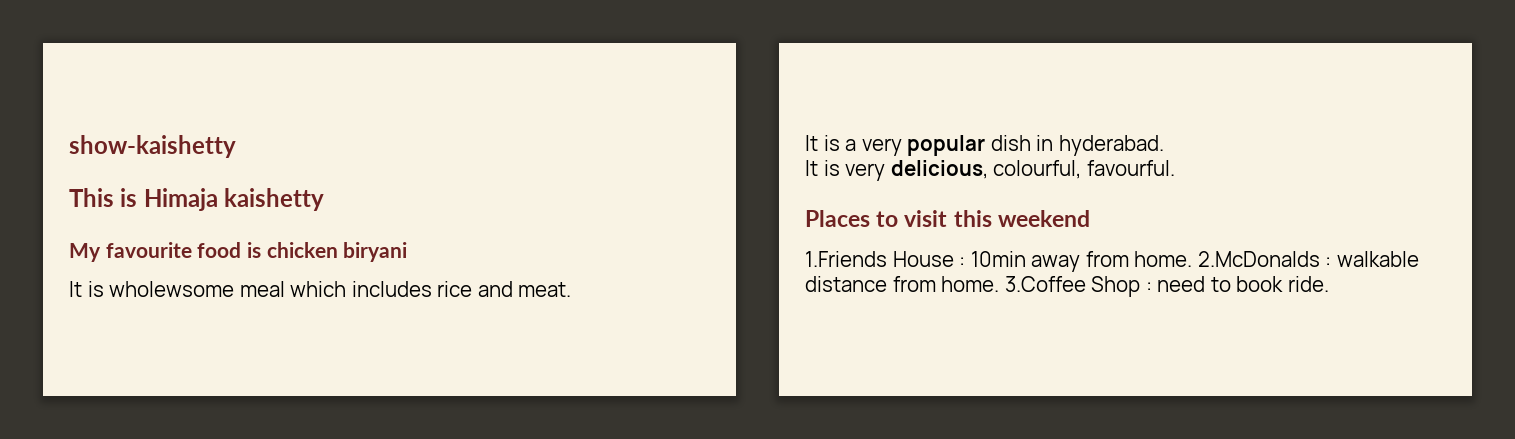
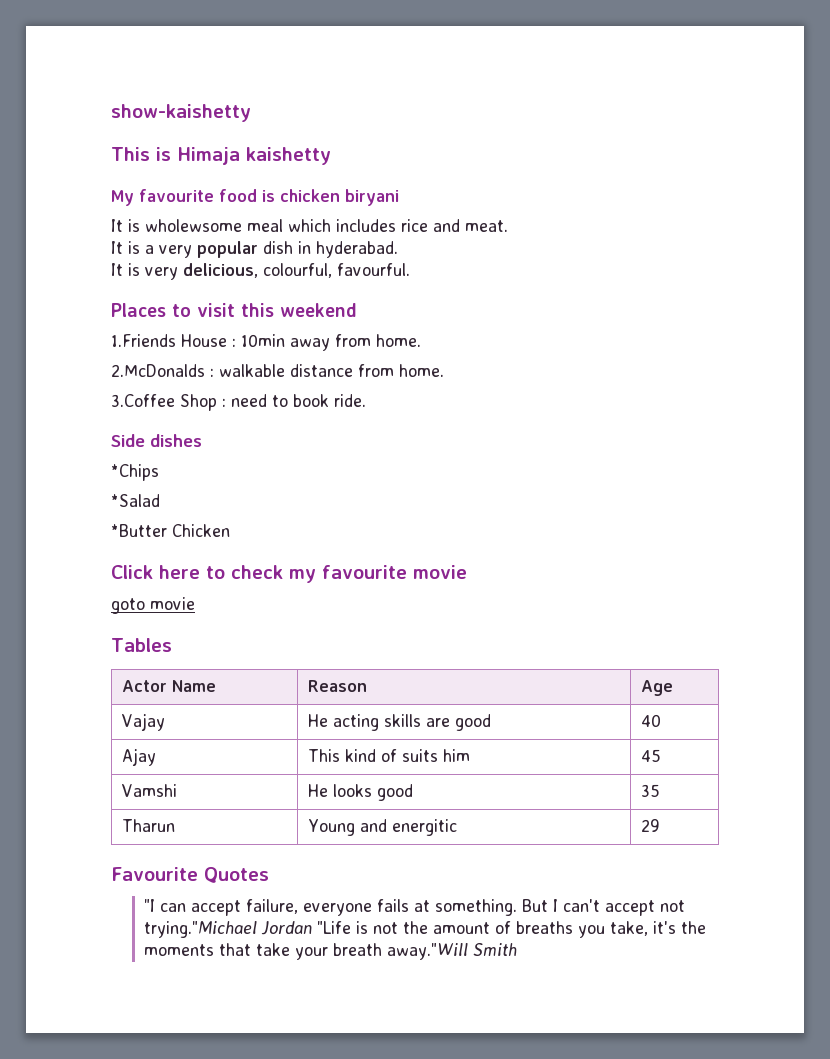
- 1.Friends House : 10min away from home. 2.McDonalds : walkable distance from home. 3.Coffee Shop : need to book ride.
+ 1.Friends House : 10min away from home.
+ 2.McDonalds : walkable distance from home.
+ 3.Coffee Shop : need to book ride.
+ Side dishes
+ *Chips
+ *Salad
+ *Butter Chicken
+ Click here to check my favourite movie
+ goto movie
+ Tables
+ Actor Name | Reason | Age
+ Vajay | He acting skills are good | 40
+ Ajay | This kind of suits him | 45
+ Vamshi | He looks good | 35
+ Tharun | Young and energitic | 29
+ Favourite Quotes
+ "I can accept failure, everyone fails at something. But I can't accept not trying."Michael Jordan "Life is not the amount of breaths you take, it's the moments that take your breath away."Will Smith

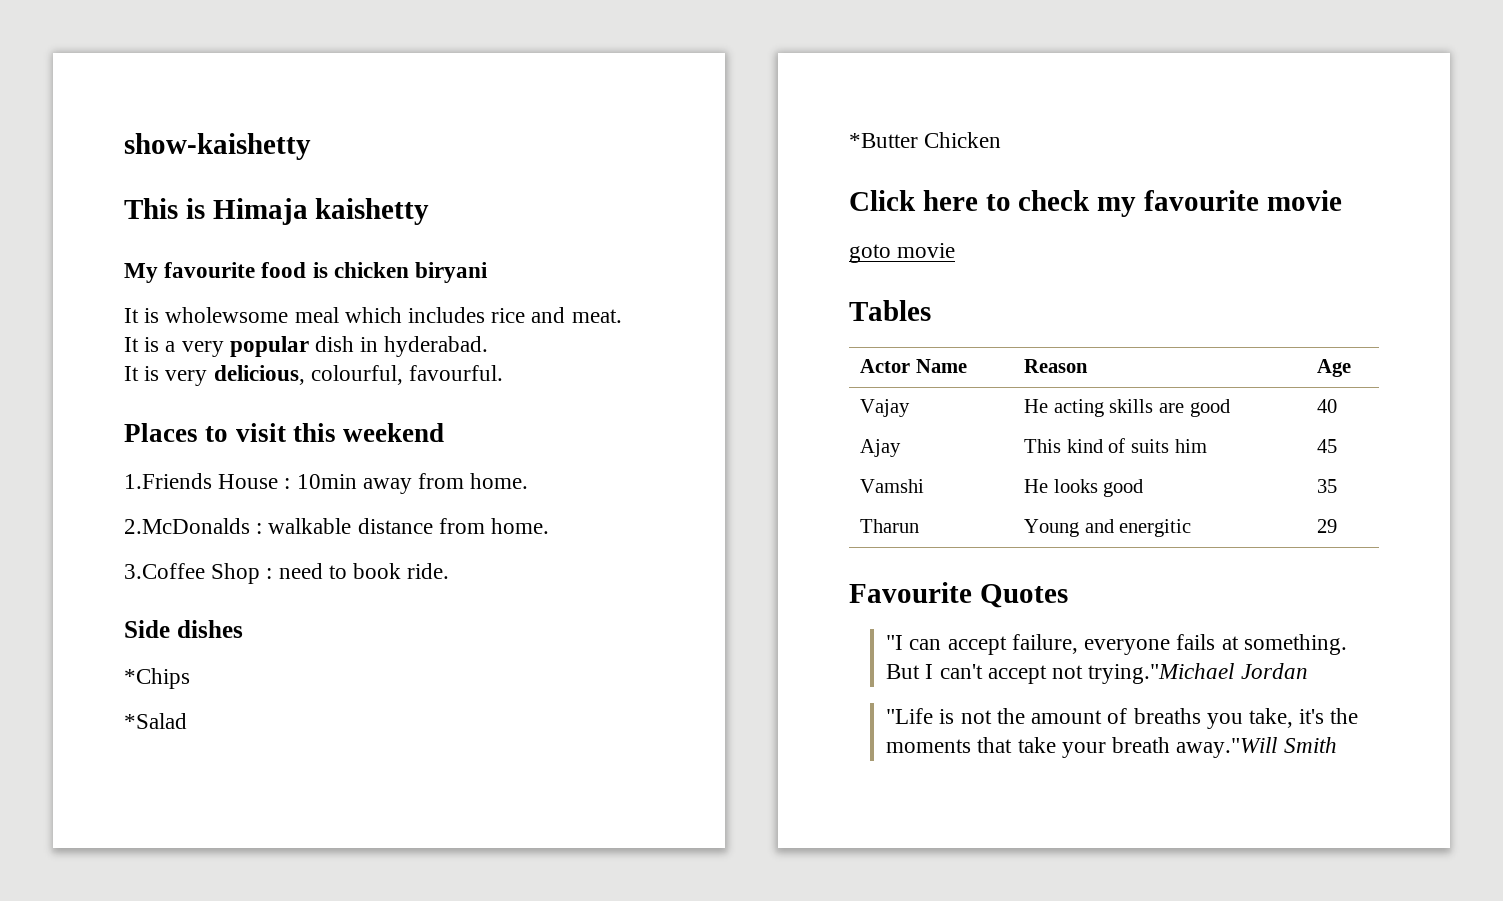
- But I can't accept not trying."Michael Jordan "Life is not the amount of breaths you take, it's the moments that take your breath away."Will Smith
+ But I can't accept not trying."Michael Jordan
+ "Life is not the amount of breaths you take, it's the moments that take your breath away."Will Smith

